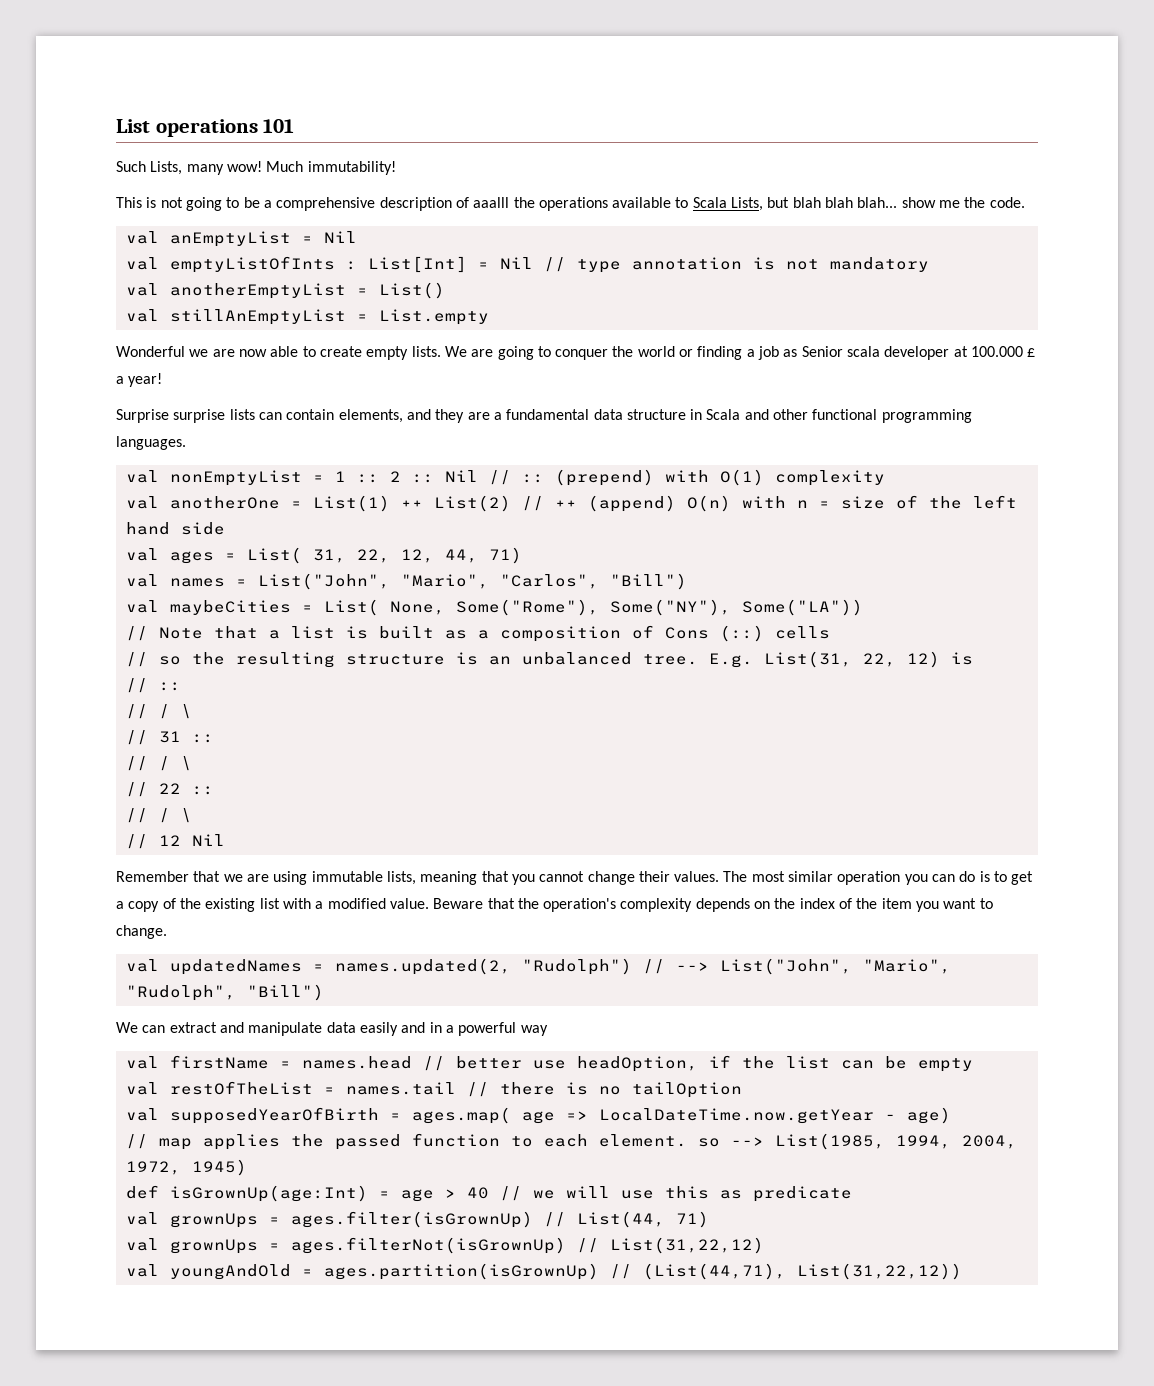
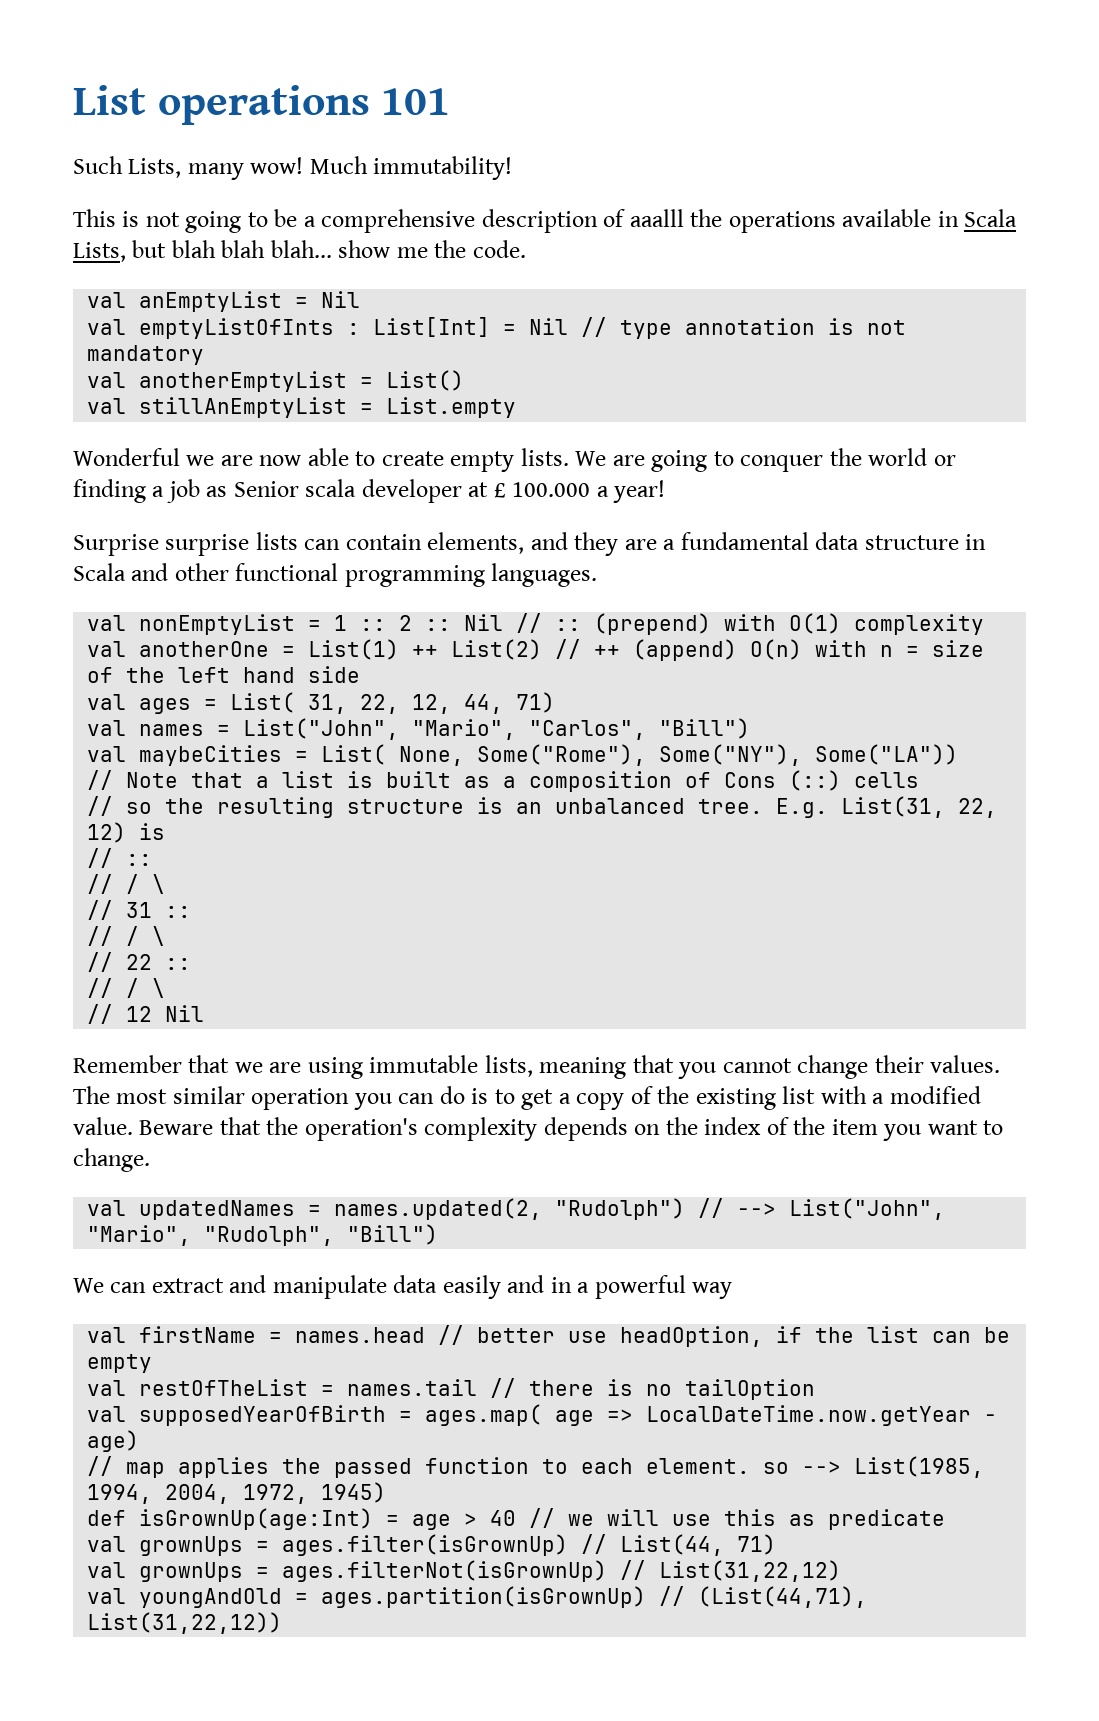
- This is not going to be a comprehensive description of aaalll the operations available to Scala Lists, but blah blah blah... show me the code.
+ This is not going to be a comprehensive description of aaalll the operations available in Scala Lists, but blah blah blah... show me the code.
- We are going to conquer the world or finding a job as Senior scala developer at 100.000 £ a year!
+ We are going to conquer the world or finding a job as Senior scala developer at £ 100.000 a year!

